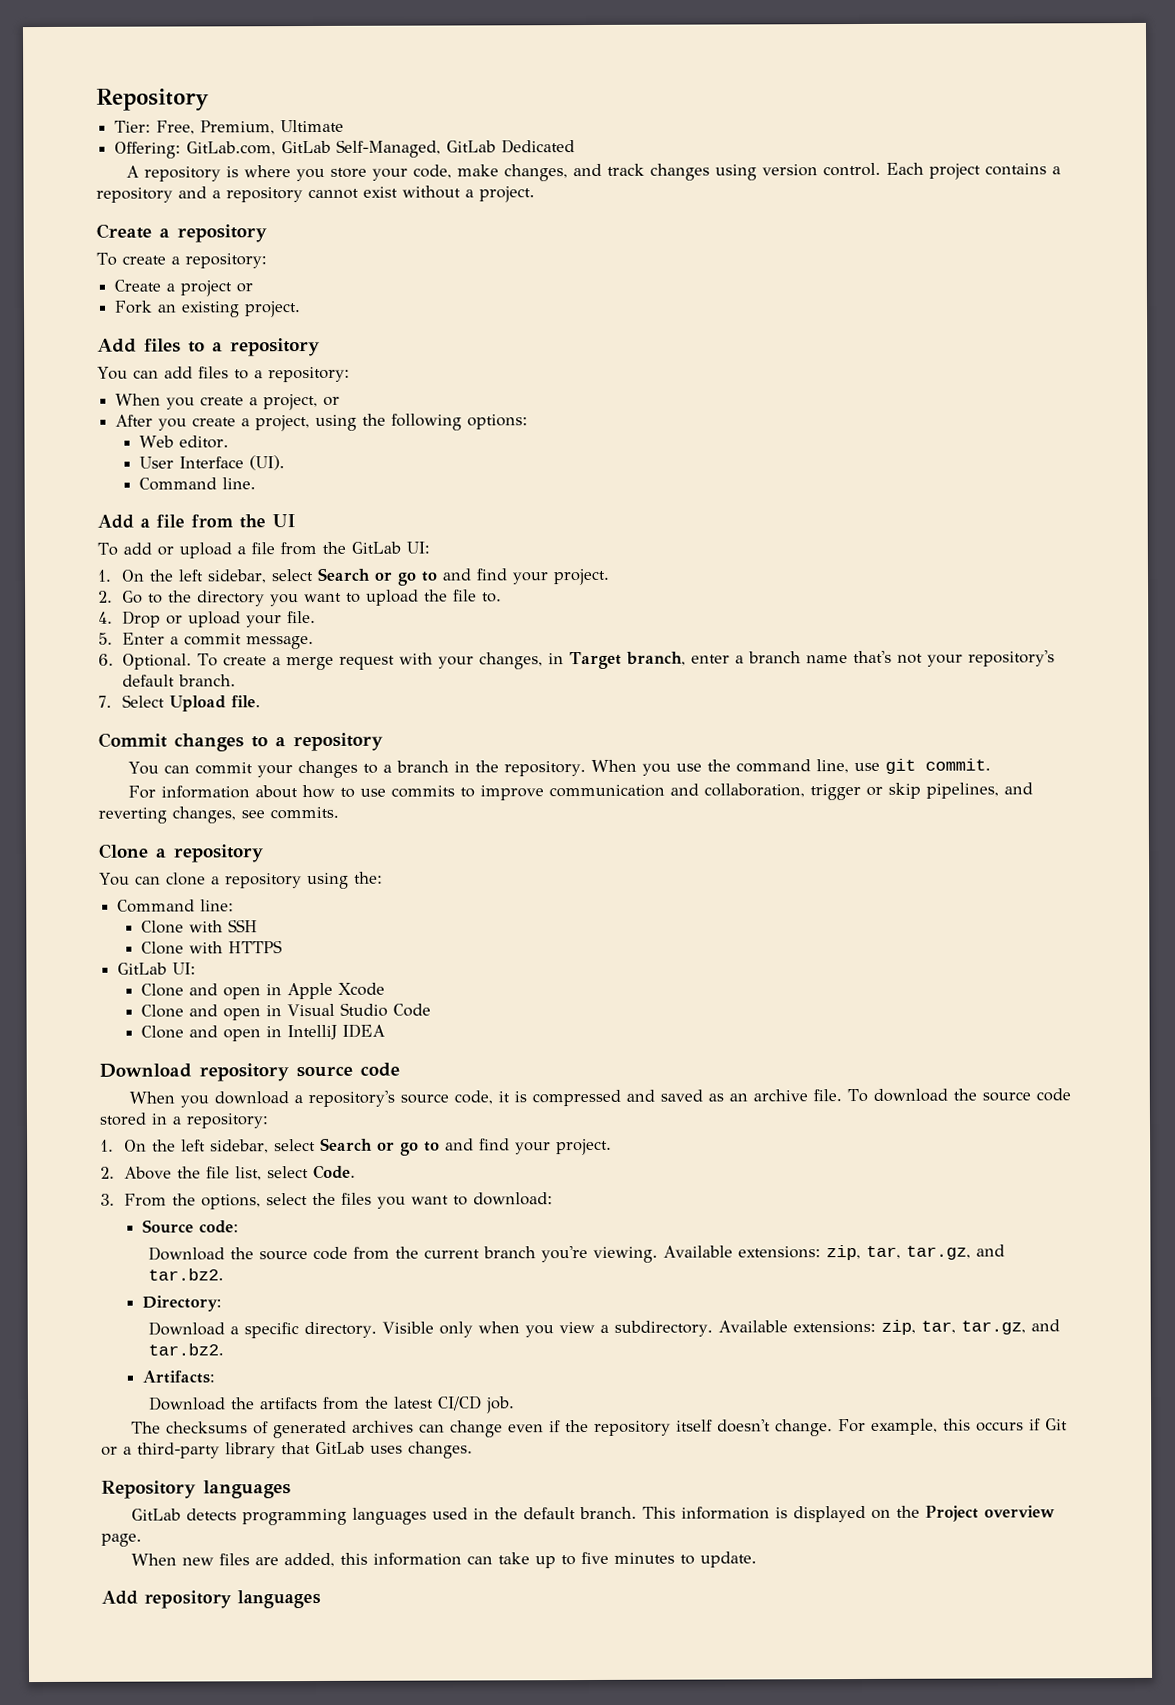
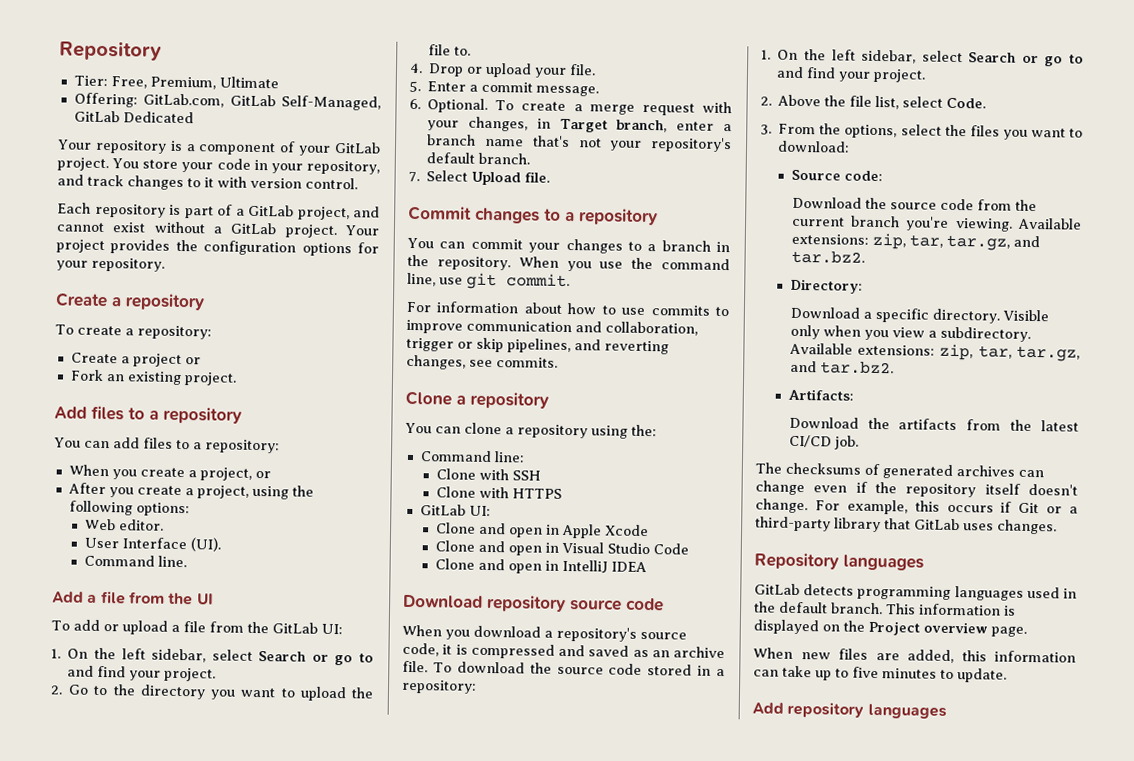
- A repository is where you store your code, make changes, and track changes using version control. Each project contains a repository and a repository cannot exist without a project.
+ Your repository is a component of your GitLab project. You store your code in your repository, and track changes to it with version control.
+ Each repository is part of a GitLab project, and cannot exist without a GitLab project. Your project provides the configuration options for your repository.

